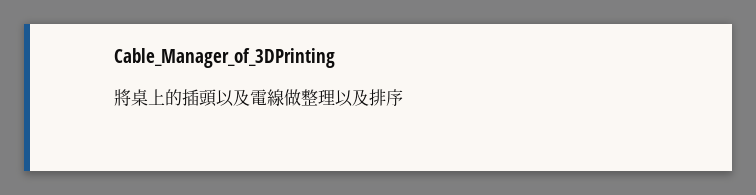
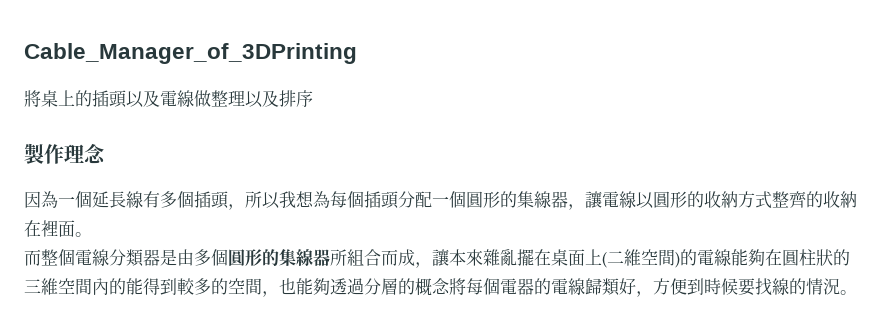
+ 製作理念
+ 因為一個延長線有多個插頭，所以我想為每個插頭分配一個圓形的集線器，讓電線以圓形的收納方式整齊的收納在裡面。
+ 而整個電線分類器是由多個圓形的集線器所組合而成，讓本來雜亂擺在桌面上(二維空間)的電線能夠在圓柱狀的三維空間內的能得到較多的空間，也能夠透過分層的概念將每個電器的電線歸類好，方便到時候要找線的情況。

